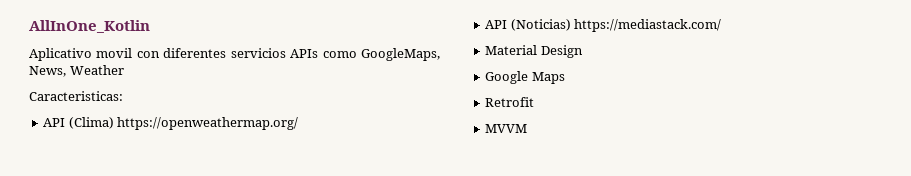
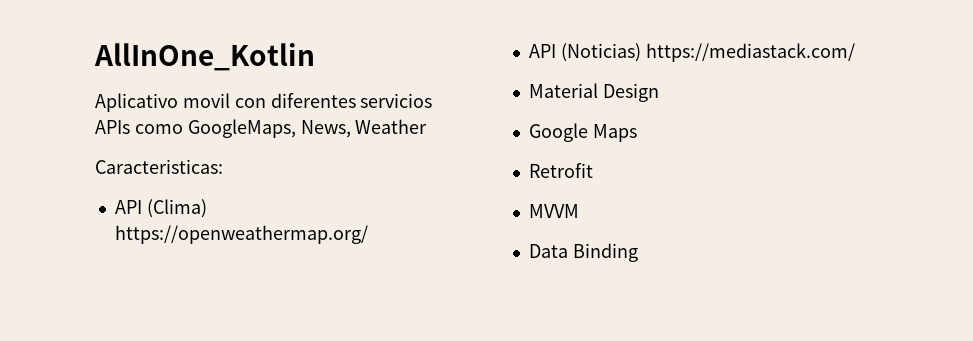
+ Data Binding

